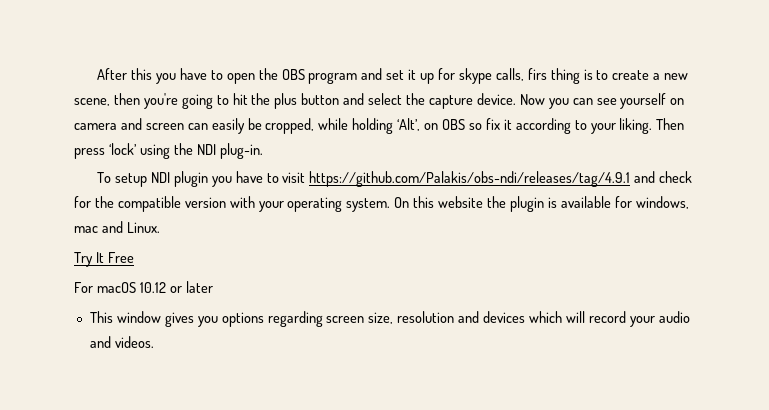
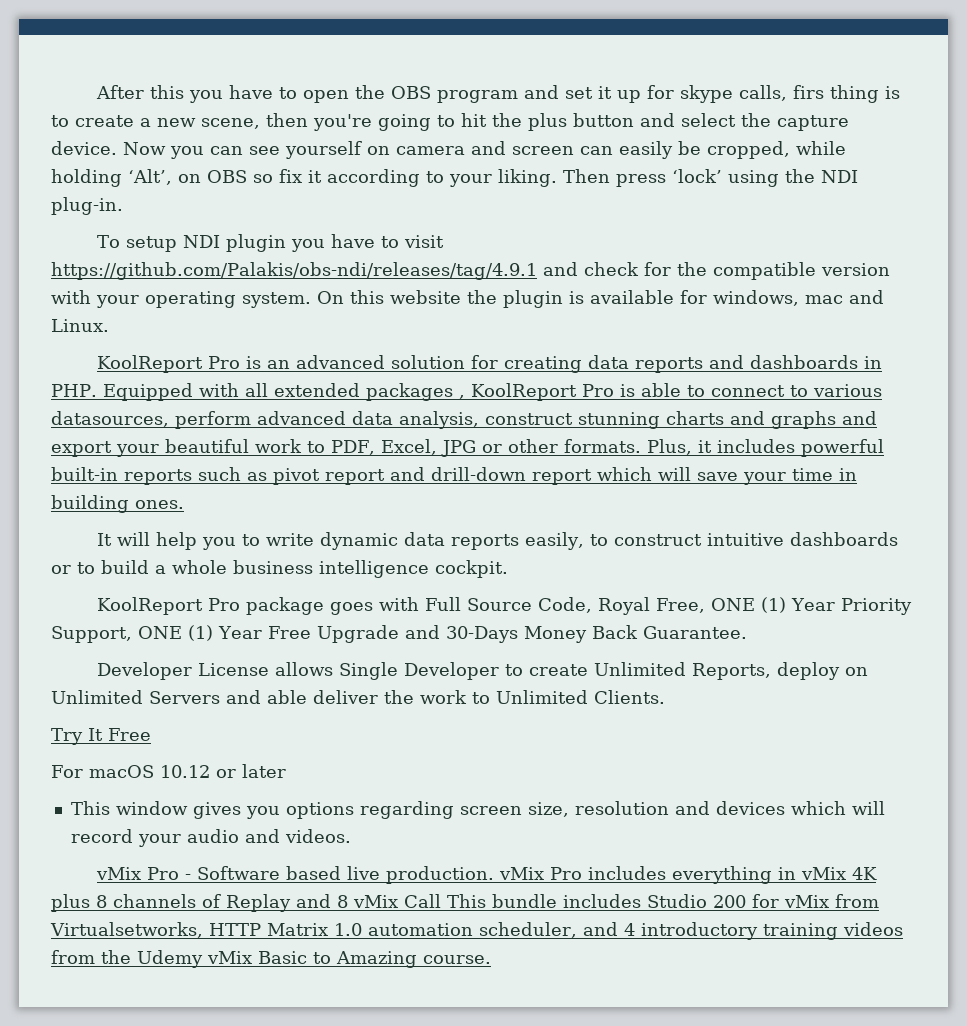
+ KoolReport Pro is an advanced solution for creating data reports and dashboards in PHP. Equipped with all extended packages , KoolReport Pro is able to connect to various datasources, perform advanced data analysis, construct stunning charts and graphs and export your beautiful work to PDF, Excel, JPG or other formats. Plus, it includes powerful built-in reports such as pivot report and drill-down report which will save your time in building ones.
+ It will help you to write dynamic data reports easily, to construct intuitive dashboards or to build a whole business intelligence cockpit.
+ KoolReport Pro package goes with Full Source Code, Royal Free, ONE (1) Year Priority Support, ONE (1) Year Free Upgrade and 30-Days Money Back Guarantee.
+ Developer License allows Single Developer to create Unlimited Reports, deploy on Unlimited Servers and able deliver the work to Unlimited Clients.
+ vMix Pro - Software based live production. vMix Pro includes everything in vMix 4K plus 8 channels of Replay and 8 vMix Call This bundle includes Studio 200 for vMix from Virtualsetworks, HTTP Matrix 1.0 automation scheduler, and 4 introductory training videos from the Udemy vMix Basic to Amazing course.

